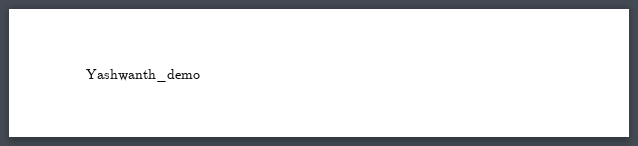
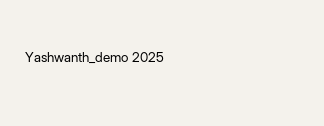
- Yashwanth_demo
+ Yashwanth_demo 2025

